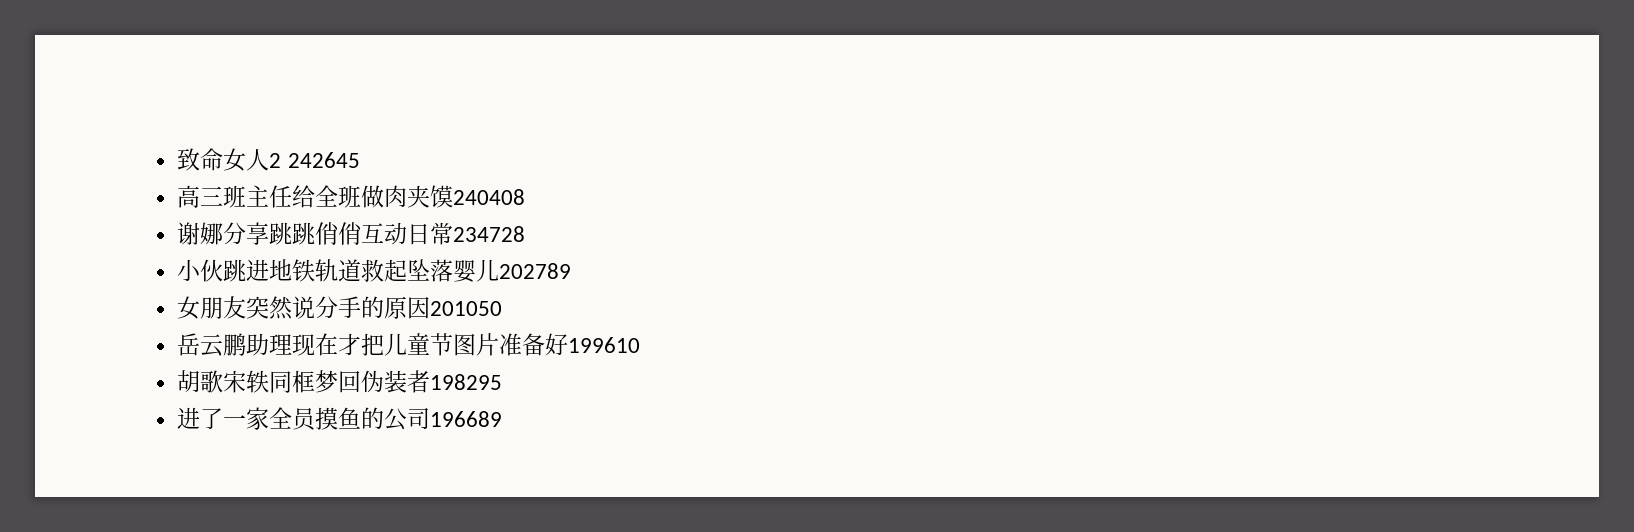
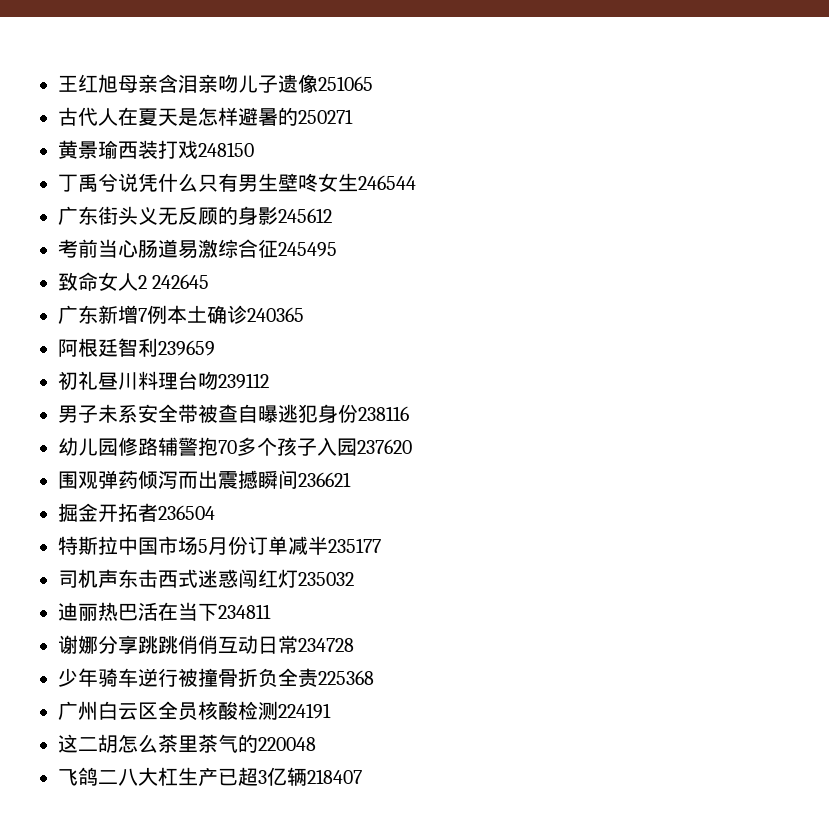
+ 王红旭母亲含泪亲吻儿子遗像251065
+ 古代人在夏天是怎样避暑的250271
+ 黄景瑜西装打戏248150
+ 丁禹兮说凭什么只有男生壁咚女生246544
+ 广东街头义无反顾的身影245612
+ 考前当心肠道易激综合征245495
  致命女人2 242645
- 高三班主任给全班做肉夹馍240408
+ 广东新增7例本土确诊240365
+ 阿根廷智利239659
+ 初礼昼川料理台吻239112
+ 男子未系安全带被查自曝逃犯身份238116
+ 幼儿园修路辅警抱70多个孩子入园237620
+ 围观弹药倾泻而出震撼瞬间236621
+ 掘金开拓者236504
+ 特斯拉中国市场5月份订单减半235177
+ 司机声东击西式迷惑闯红灯235032
+ 迪丽热巴活在当下234811
- 小伙跳进地铁轨道救起坠落婴儿202789
- 女朋友突然说分手的原因201050
- 岳云鹏助理现在才把儿童节图片准备好199610
- 胡歌宋轶同框梦回伪装者198295
- 进了一家全员摸鱼的公司196689
+ 少年骑车逆行被撞骨折负全责225368
+ 广州白云区全员核酸检测224191
+ 这二胡怎么茶里茶气的220048
+ 飞鸽二八大杠生产已超3亿辆218407

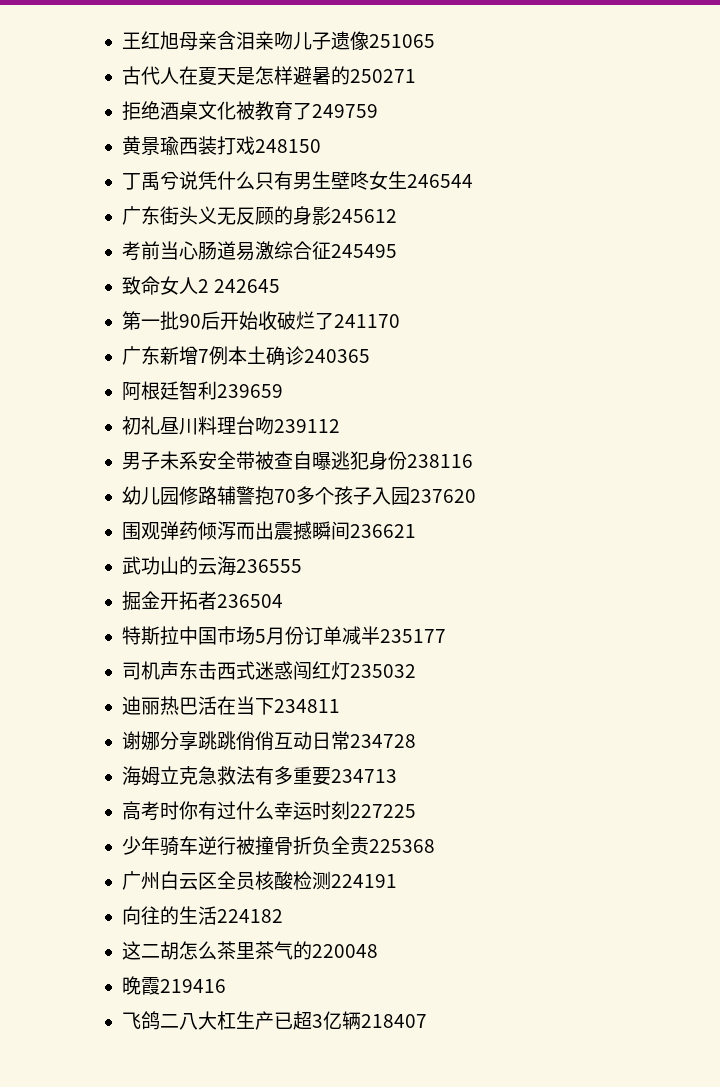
+ 拒绝酒桌文化被教育了249759
+ 第一批90后开始收破烂了241170
+ 武功山的云海236555
+ 海姆立克急救法有多重要234713
+ 高考时你有过什么幸运时刻227225
+ 向往的生活224182
+ 晚霞219416

